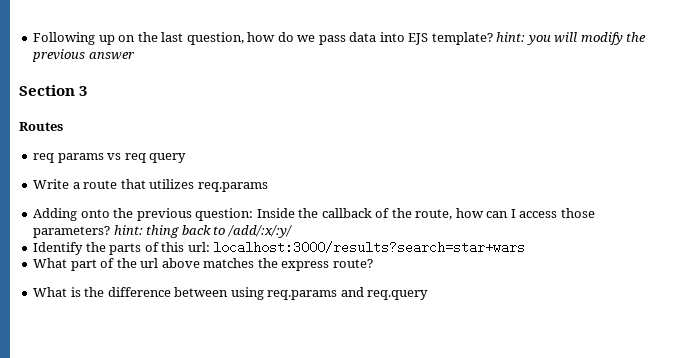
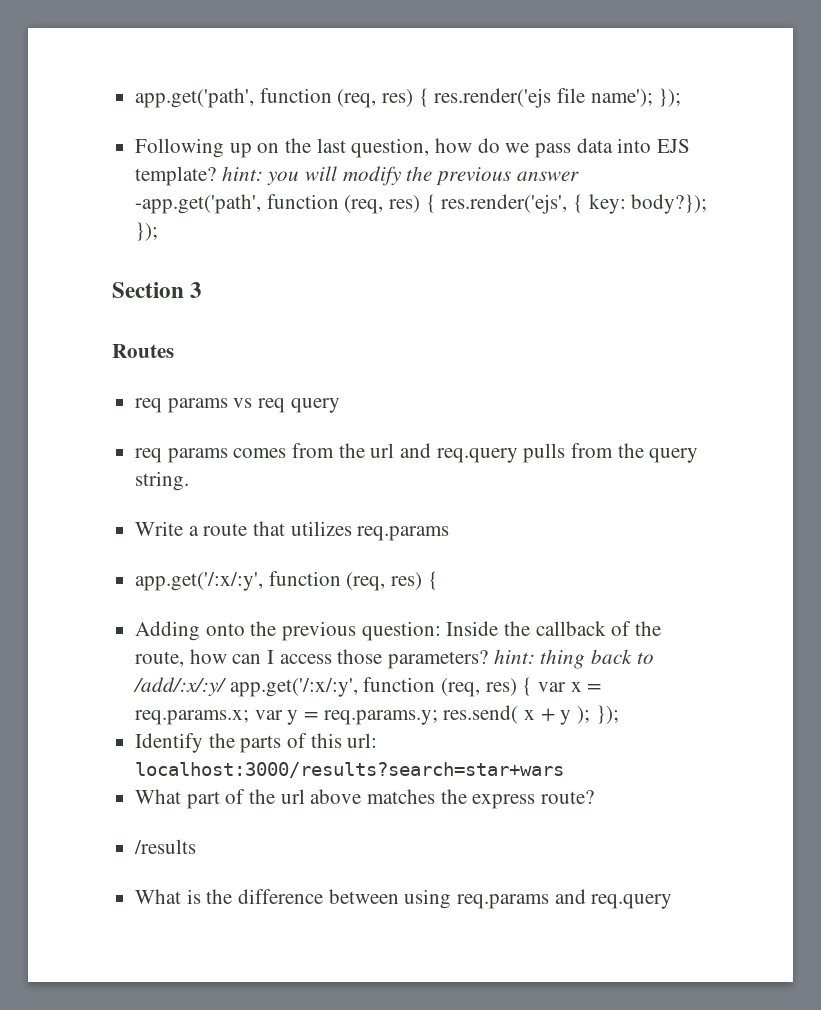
+ app.get('path', function (req, res) { res.render('ejs file name'); });
- Following up on the last question, how do we pass data into EJS template? hint: you will modify the previous answer
+ Following up on the last question, how do we pass data into EJS template? hint: you will modify the previous answer -app.get('path', function (req, res) { res.render('ejs', { key: body?}); });
+ req params comes from the url and req.query pulls from the query string.
  Write a route that utilizes req.params
+ app.get('/:x/:y', function (req, res) {
- Adding onto the previous question: Inside the callback of the route, how can I access those parameters? hint: thing back to /add/:x/:y/
+ Adding onto the previous question: Inside the callback of the route, how can I access those parameters? hint: thing back to /add/:x/:y/ app.get('/:x/:y', function (req, res) { var x = req.params.x; var y = req.params.y; res.send( x + y ); });
+ /results

